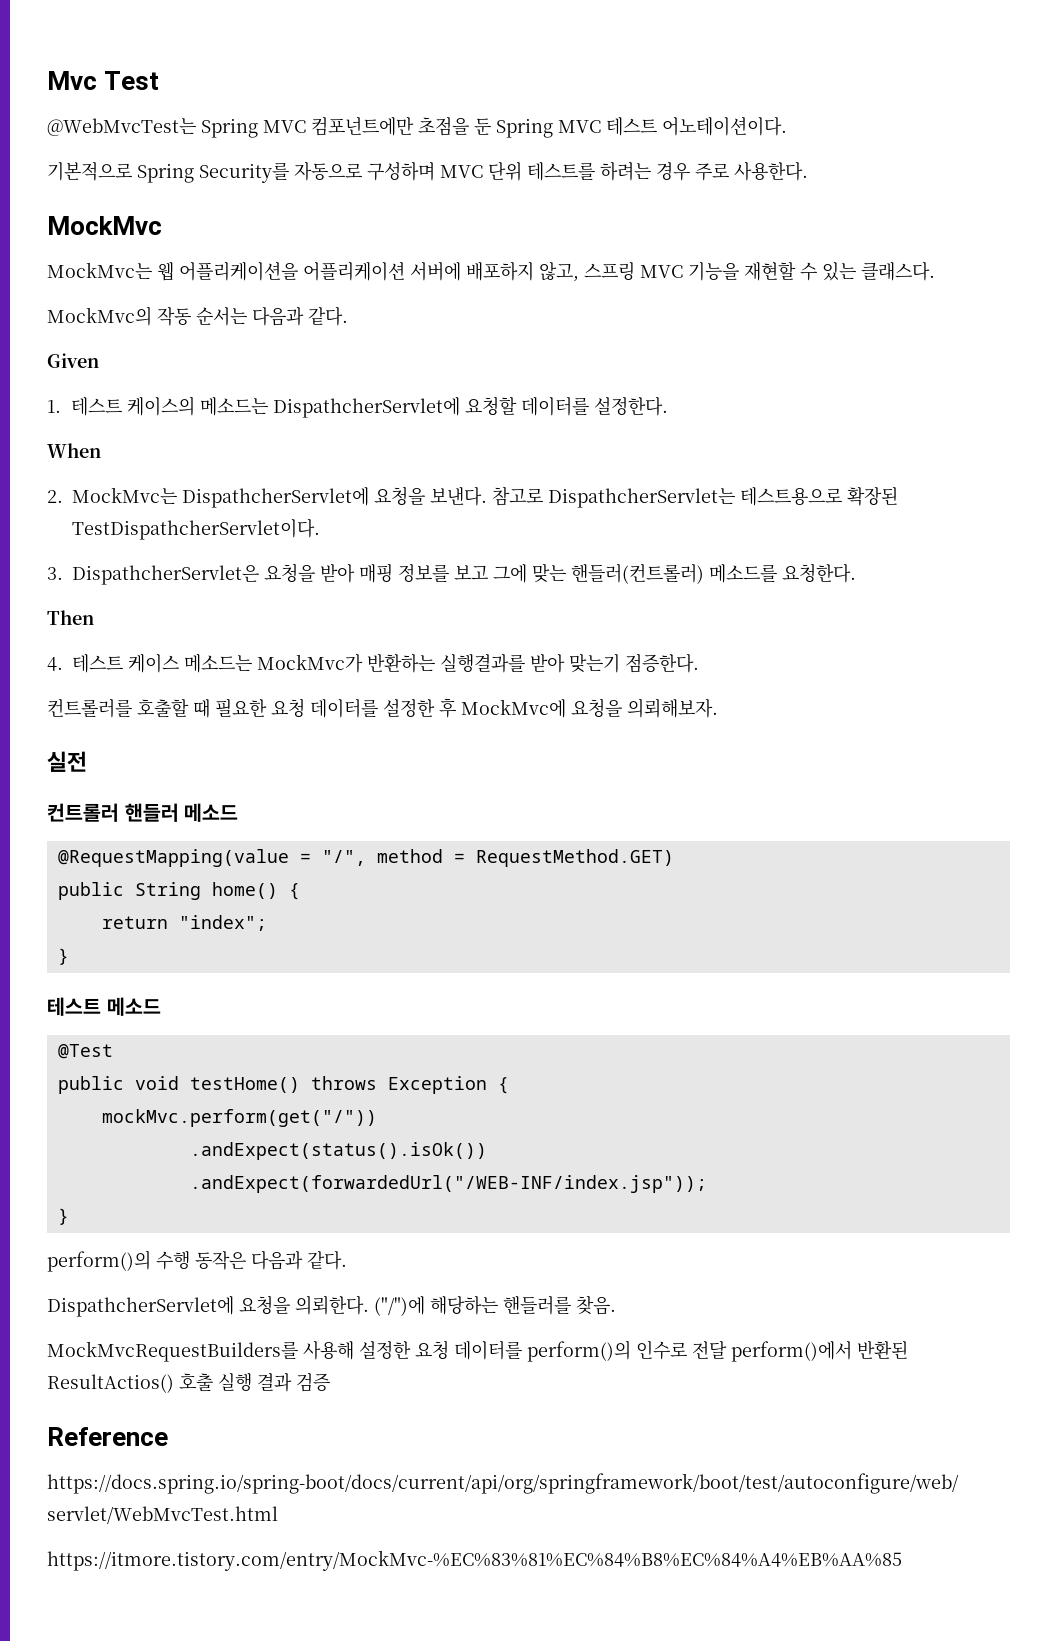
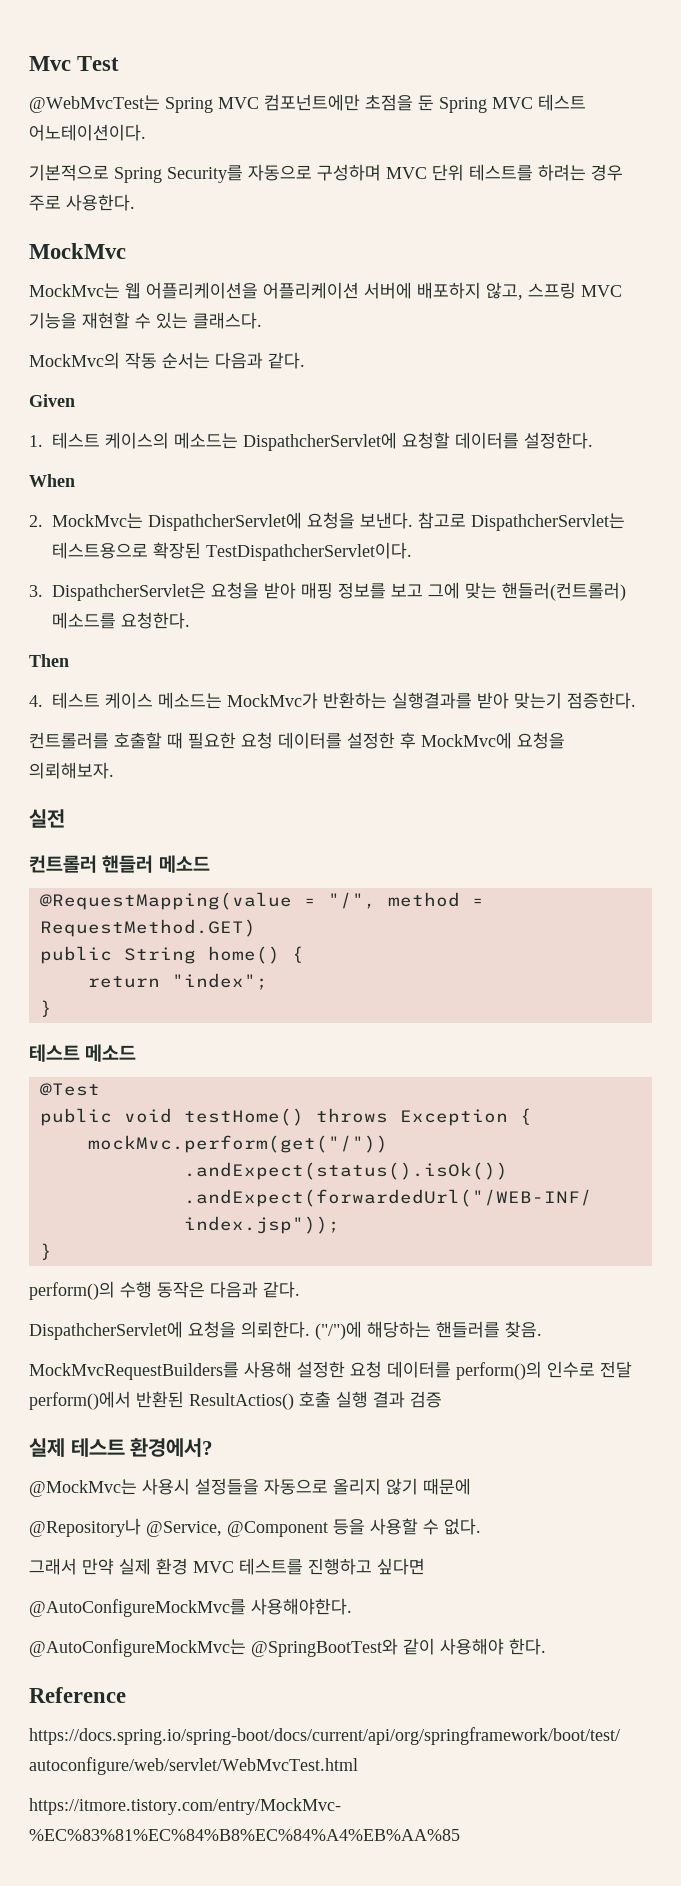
+ 실제 테스트 환경에서?
+ @MockMvc는 사용시 설정들을 자동으로 올리지 않기 때문에
+ @Repository나 @Service, @Component 등을 사용할 수 없다.
+ 그래서 만약 실제 환경 MVC 테스트를 진행하고 싶다면
+ @AutoConfigureMockMvc를 사용해야한다.
+ @AutoConfigureMockMvc는 @SpringBootTest와 같이 사용해야 한다.

